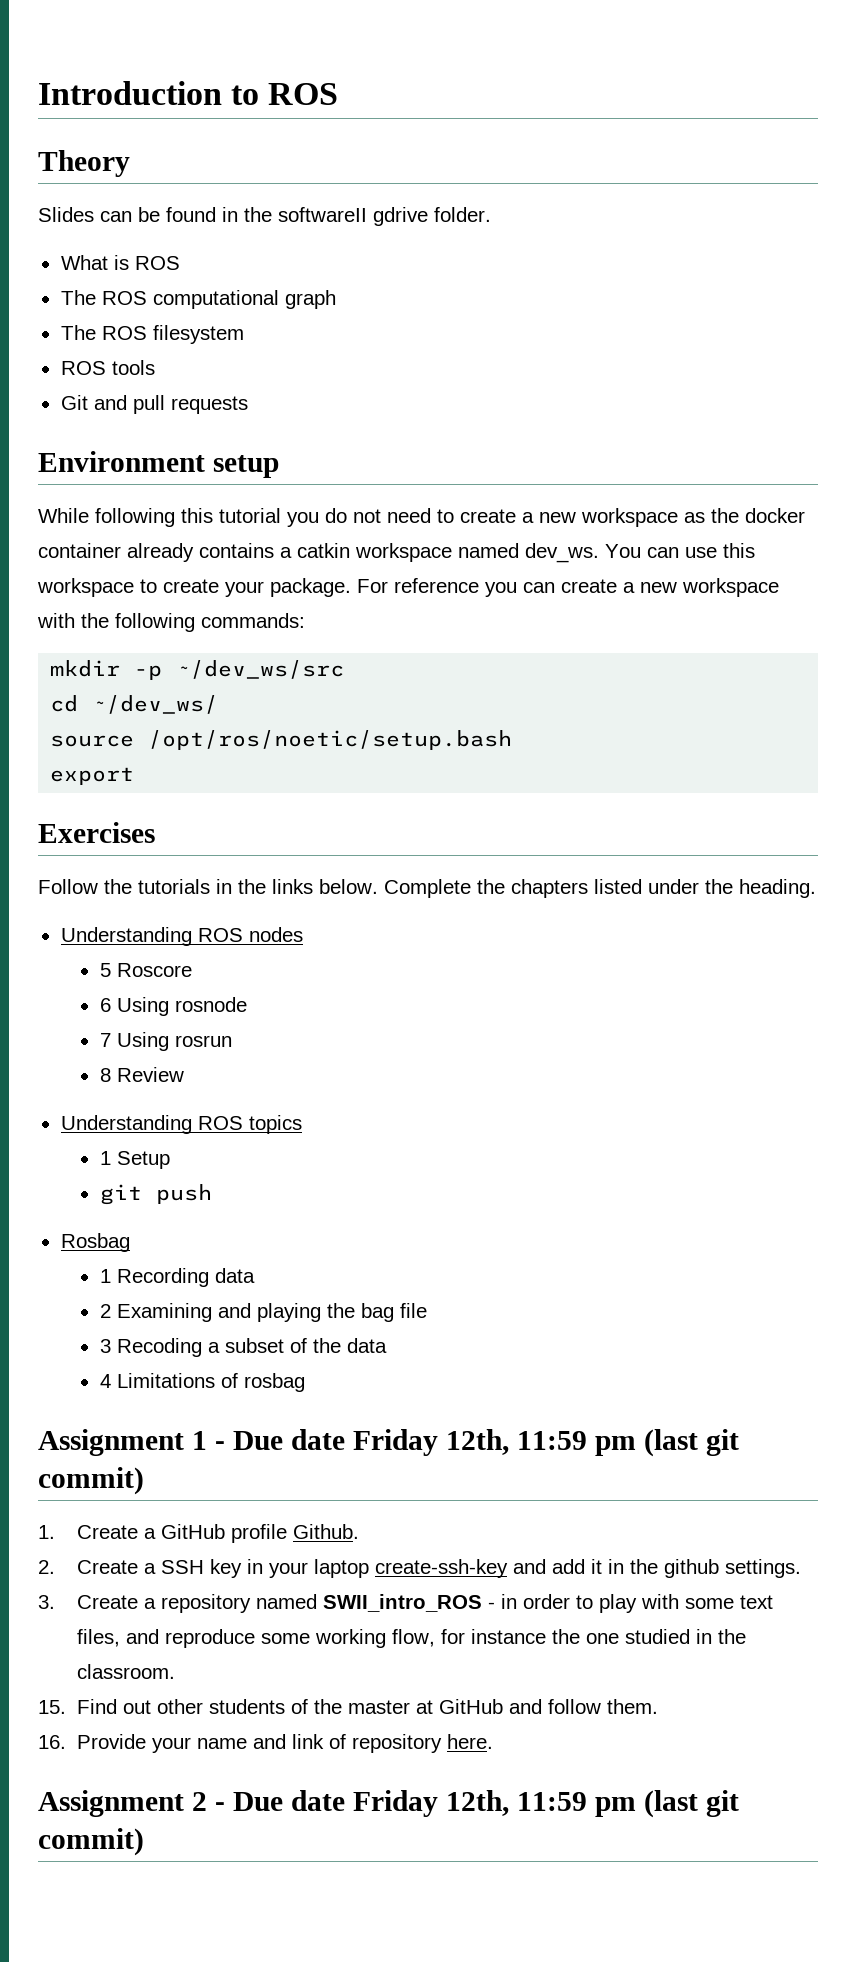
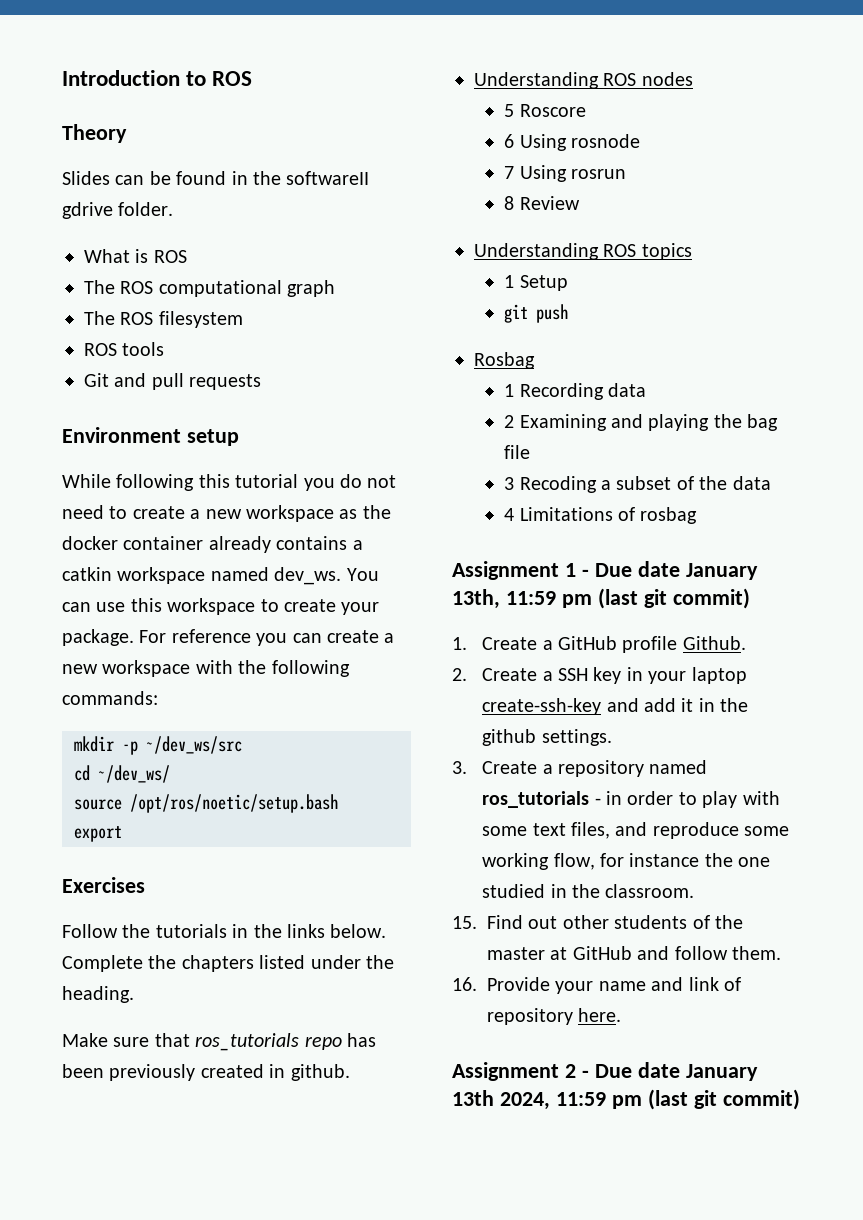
+ Make sure that ros_tutorials repo has been previously created in github.
- Assignment 1 - Due date Friday 12th, 11:59 pm (last git commit)
+ Assignment 1 - Due date January 13th, 11:59 pm (last git commit)
- 3. Create a repository named SWII_intro_ROS - in order to play with some text files, and reproduce some working flow, for instance the one studied in the classroom.
+ 3. Create a repository named ros_tutorials - in order to play with some text files, and reproduce some working flow, for instance the one studied in the classroom.
- Assignment 2 - Due date Friday 12th, 11:59 pm (last git commit)
+ Assignment 2 - Due date January 13th 2024, 11:59 pm (last git commit)

